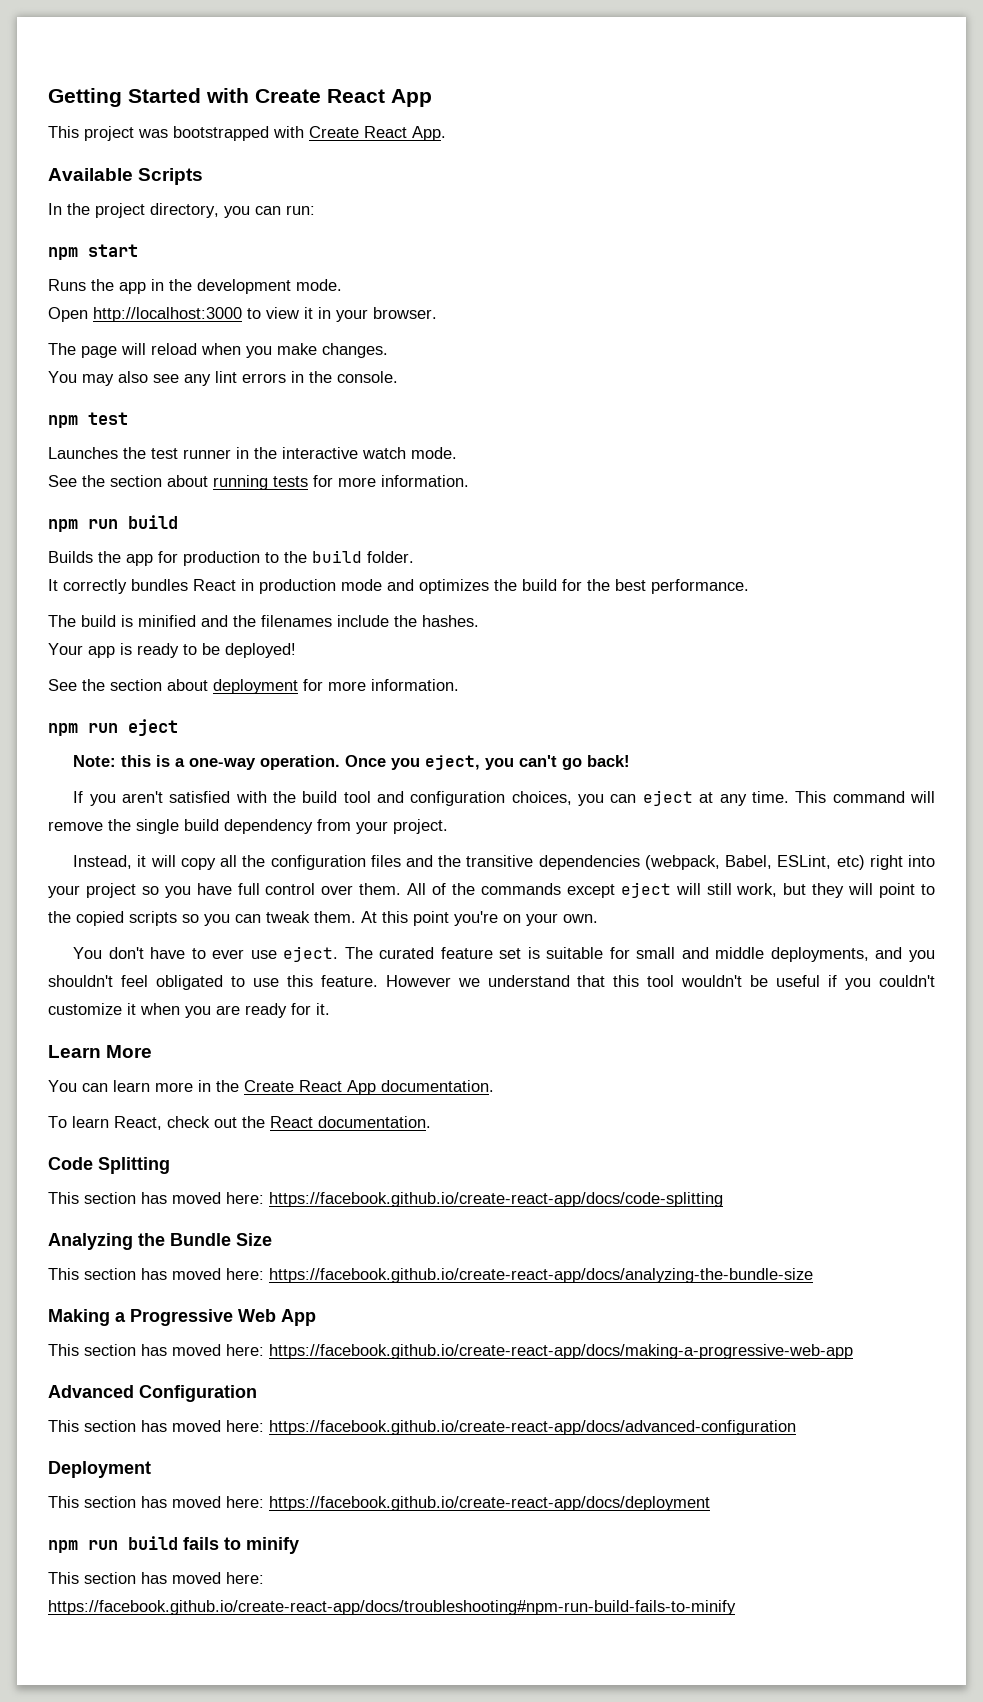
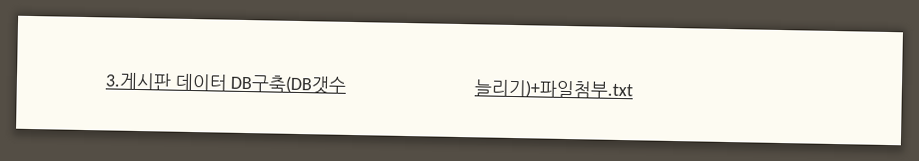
- Getting Started with Create React App
- This project was bootstrapped with Create React App.
- Available Scripts
- In the project directory, you can run:
- npm start
- Runs the app in the development mode.
- Open http://localhost:3000 to view it in your browser.
- The page will reload when you make changes.
- You may also see any lint errors in the console.
- npm test
- Launches the test runner in the interactive watch mode.
- See the section about running tests for more information.
- npm run build
- Builds the app for production to the build folder.
- It correctly bundles React in production mode and optimizes the build for the best performance.
- The build is minified and the filenames include the hashes.
- Your app is ready to be deployed!
- See the section about deployment for more information.
- npm run eject
- Note: this is a one-way operation. Once you eject, you can't go back!
- If you aren't satisfied with the build tool and configuration choices, you can eject at any time. This command will remove the single build dependency from your project.
- Instead, it will copy all the configuration files and the transitive dependencies (webpack, Babel, ESLint, etc) right into your project so you have full control over them. All of the commands except eject will still work, but they will point to the copied scripts so you can tweak them. At this point you're on your own.
- You don't have to ever use eject. The curated feature set is suitable for small and middle deployments, and you shouldn't feel obligated to use this feature. However we understand that this tool wouldn't be useful if you couldn't customize it when you are ready for it.
- Learn More
- You can learn more in the Create React App documentation.
- To learn React, check out the React documentation.
- Code Splitting
- This section has moved here: https://facebook.github.io/create-react-app/docs/code-splitting
- Analyzing the Bundle Size
- This section has moved here: https://facebook.github.io/create-react-app/docs/analyzing-the-bundle-size
- Making a Progressive Web App
- This section has moved here: https://facebook.github.io/create-react-app/docs/making-a-progressive-web-app
- Advanced Configuration
- This section has moved here: https://facebook.github.io/create-react-app/docs/advanced-configuration
- Deployment
- This section has moved here: https://facebook.github.io/create-react-app/docs/deployment
- npm run build fails to minify
- This section has moved here: https://facebook.github.io/create-react-app/docs/troubleshooting#npm-run-build-fails-to-minify
+ 3.게시판 데이터 DB구축(DB갯수 늘리기)+파일첨부.txt

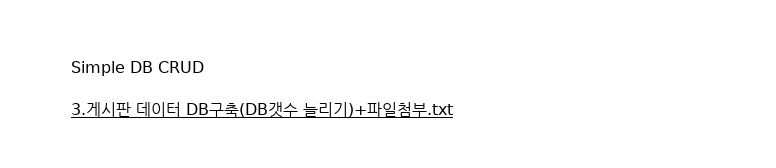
+ Simple DB CRUD

